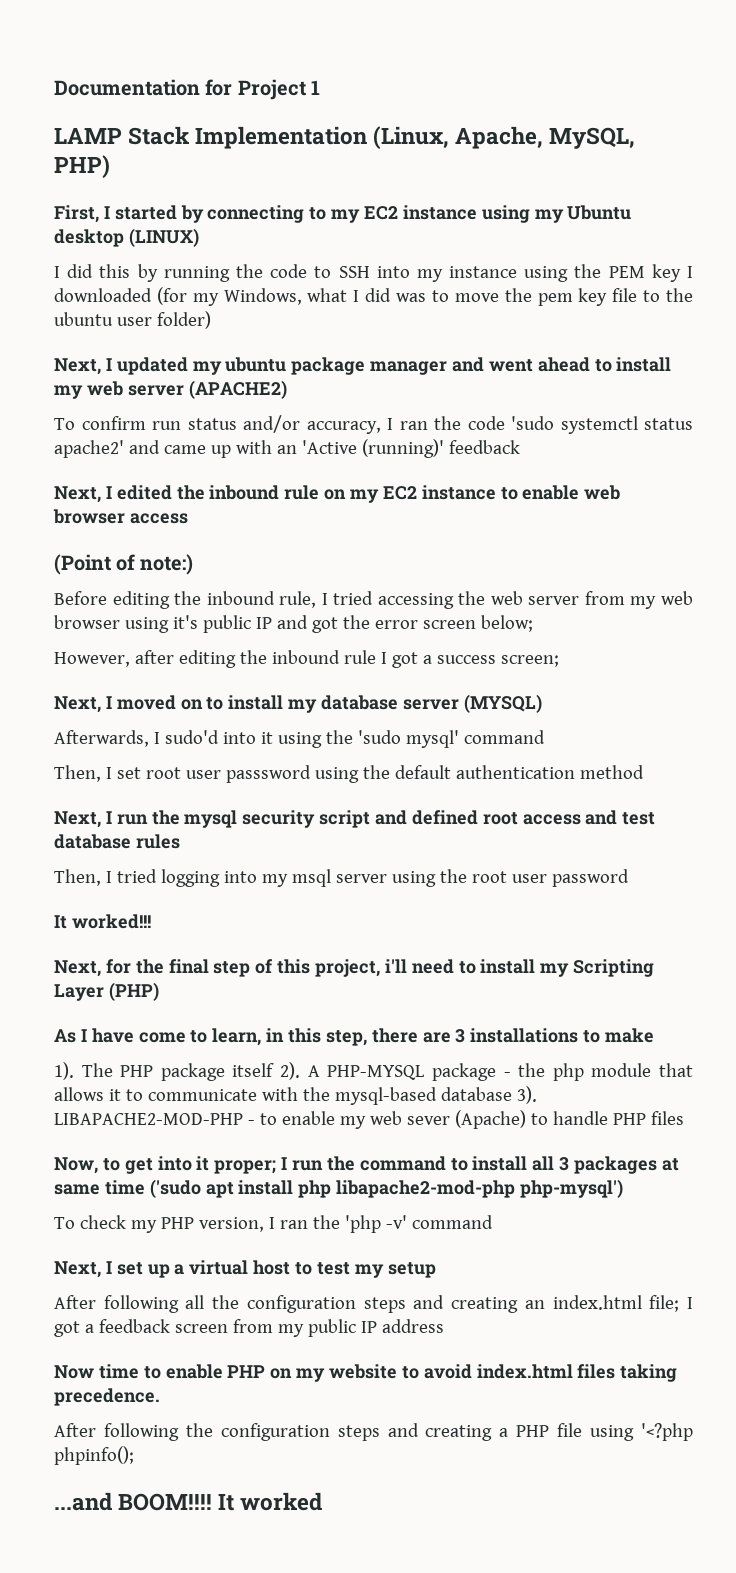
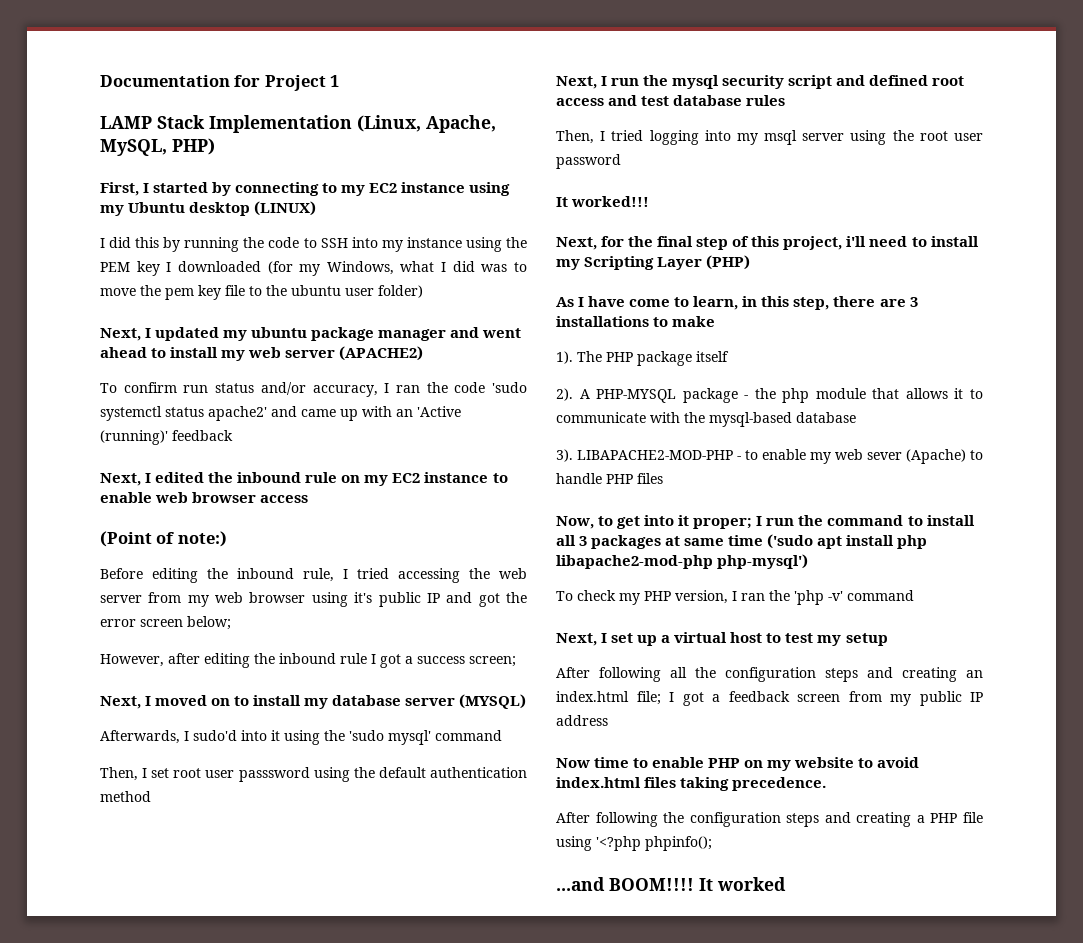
- The PHP package itself 2).
+ The PHP package itself
+ 2).
- A PHP-MYSQL package - the php module that allows it to communicate with the mysql-based database 3).
+ A PHP-MYSQL package - the php module that allows it to communicate with the mysql-based database
+ 3).

